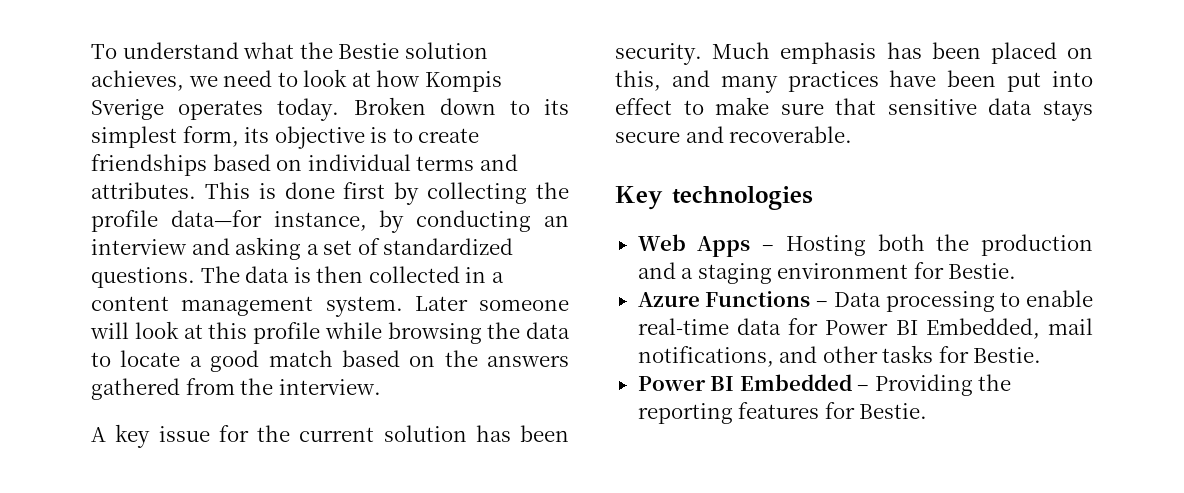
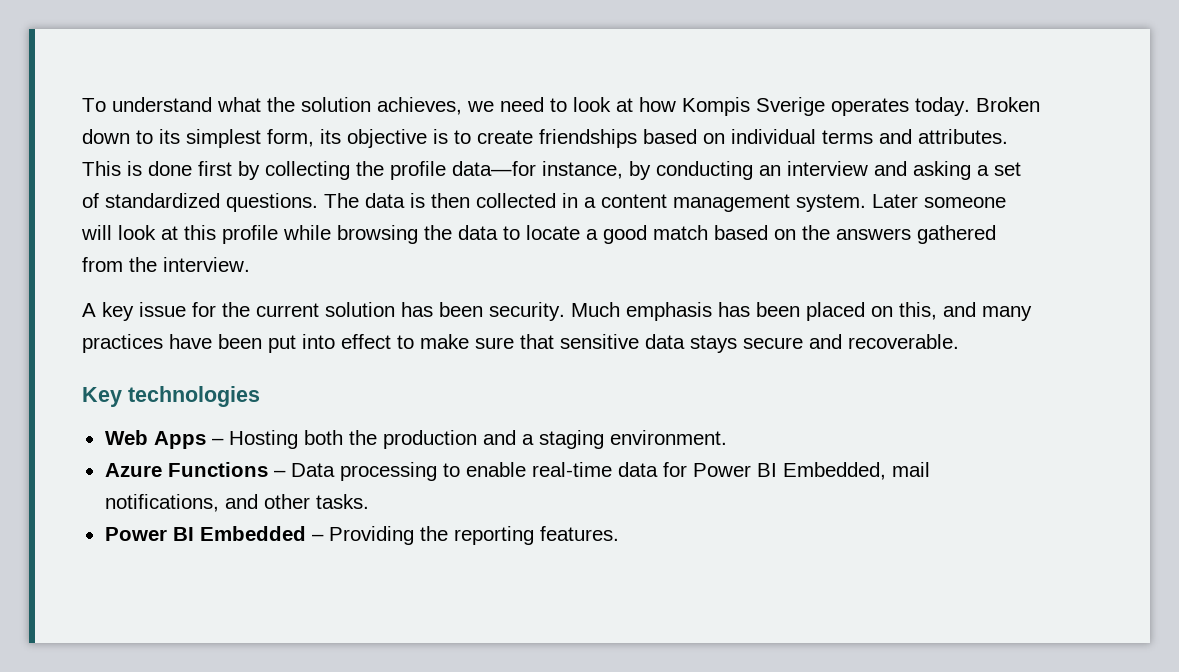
- To understand what the Bestie solution achieves, we need to look at how Kompis Sverige operates today.
+ To understand what the solution achieves, we need to look at how Kompis Sverige operates today.
- Web Apps – Hosting both the production and a staging environment for Bestie.
+ Web Apps – Hosting both the production and a staging environment.
- Azure Functions – Data processing to enable real-time data for Power BI Embedded, mail notifications, and other tasks for Bestie.
+ Azure Functions – Data processing to enable real-time data for Power BI Embedded, mail notifications, and other tasks.
- Power BI Embedded – Providing the reporting features for Bestie.
+ Power BI Embedded – Providing the reporting features.

